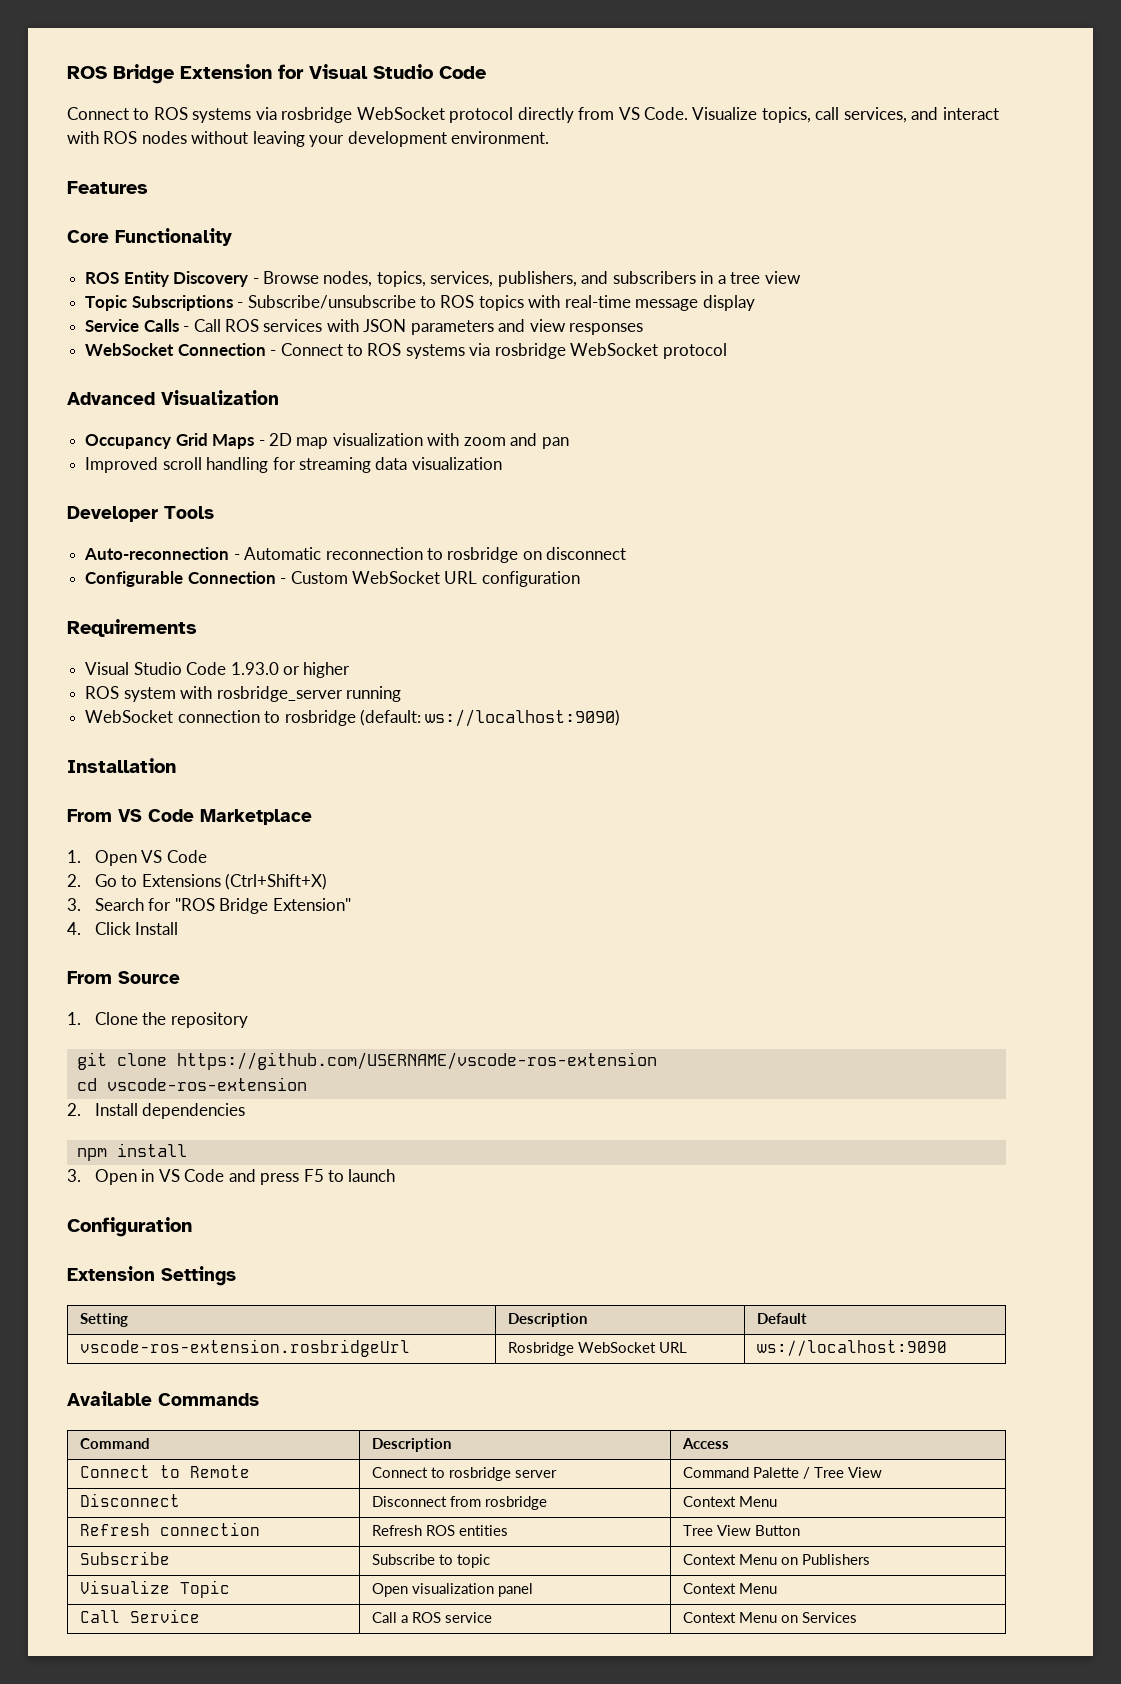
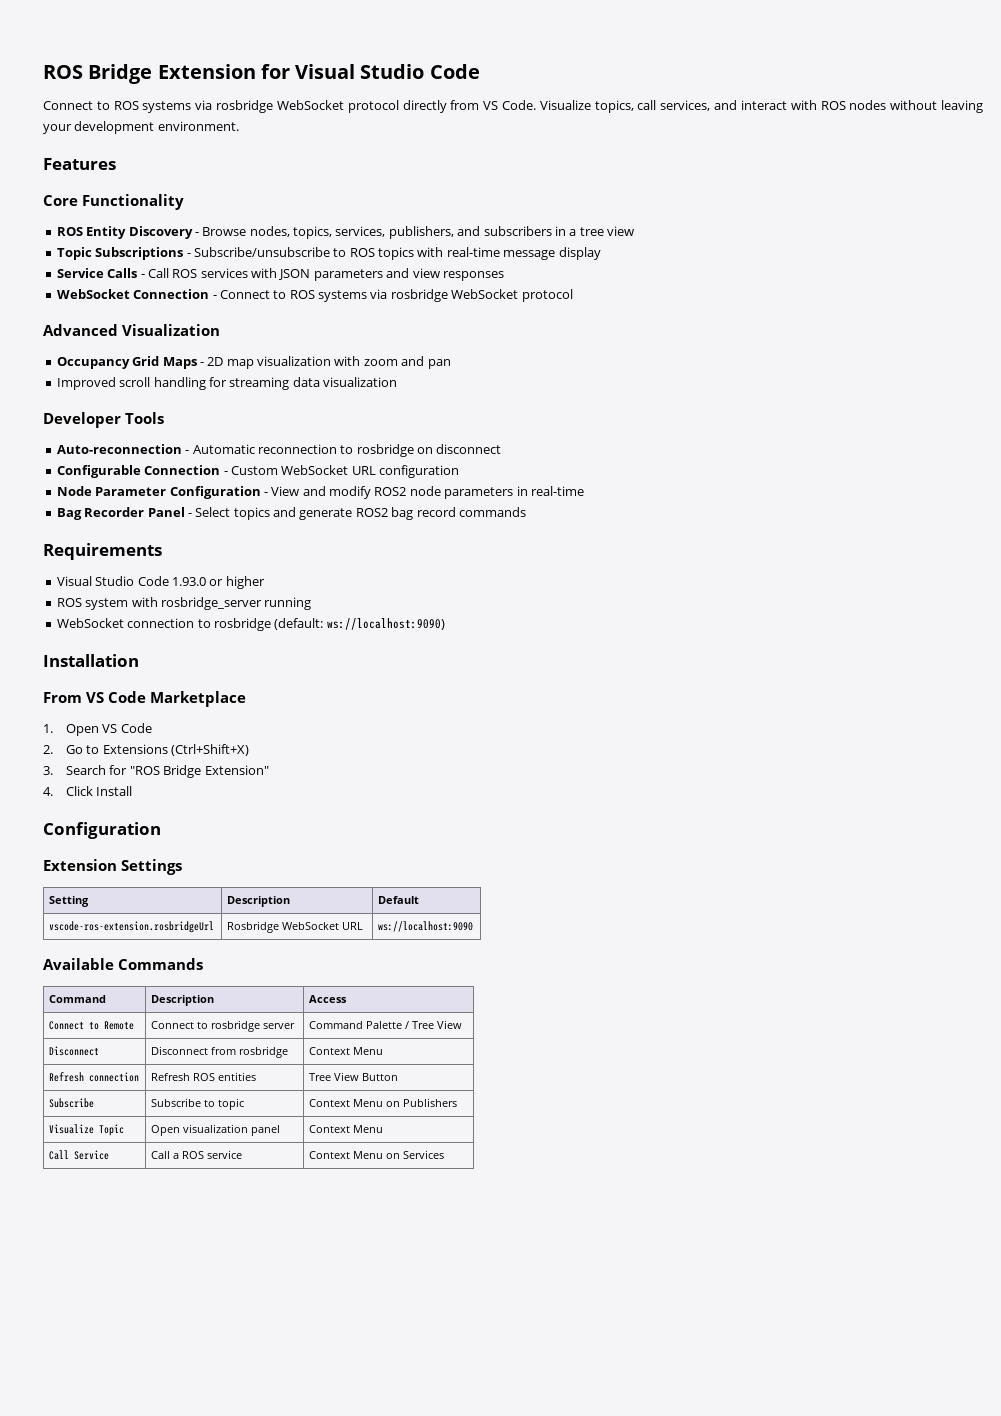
+ Node Parameter Configuration - View and modify ROS2 node parameters in real-time
+ Bag Recorder Panel - Select topics and generate ROS2 bag record commands
- From Source
- 1. Clone the repository
- git clone https://github.com/USERNAME/vscode-ros-extension
- cd vscode-ros-extension
- 2. Install dependencies
- npm install
- 3. Open in VS Code and press F5 to launch

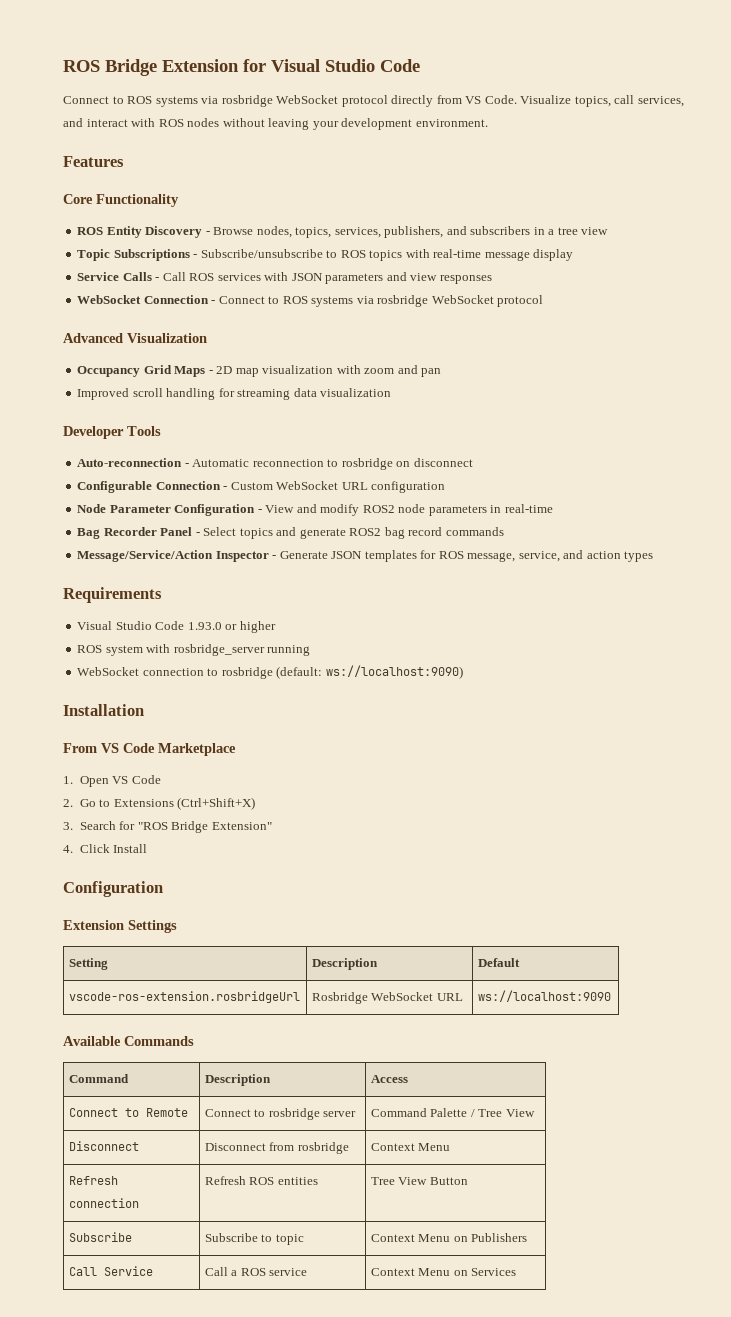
+ Message/Service/Action Inspector - Generate JSON templates for ROS message, service, and action types
- Visualize Topic | Open visualization panel | Context Menu

